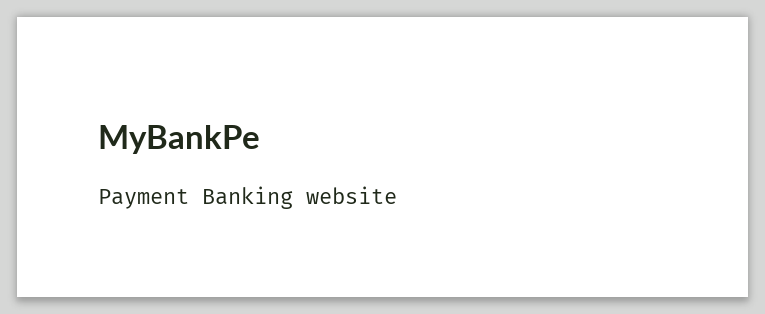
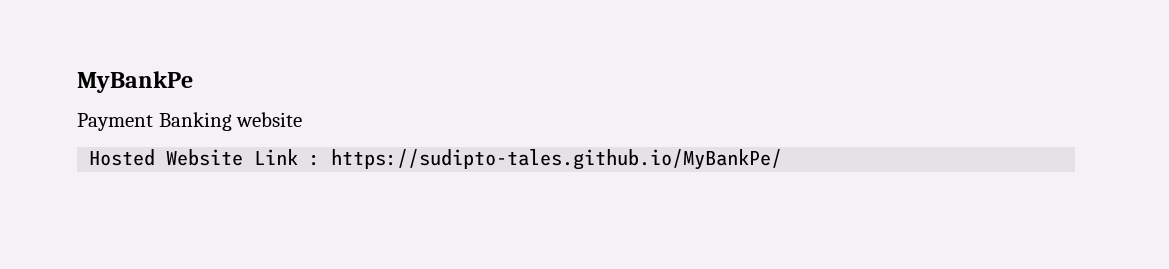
+ Hosted Website Link : https://sudipto-tales.github.io/MyBankPe/

